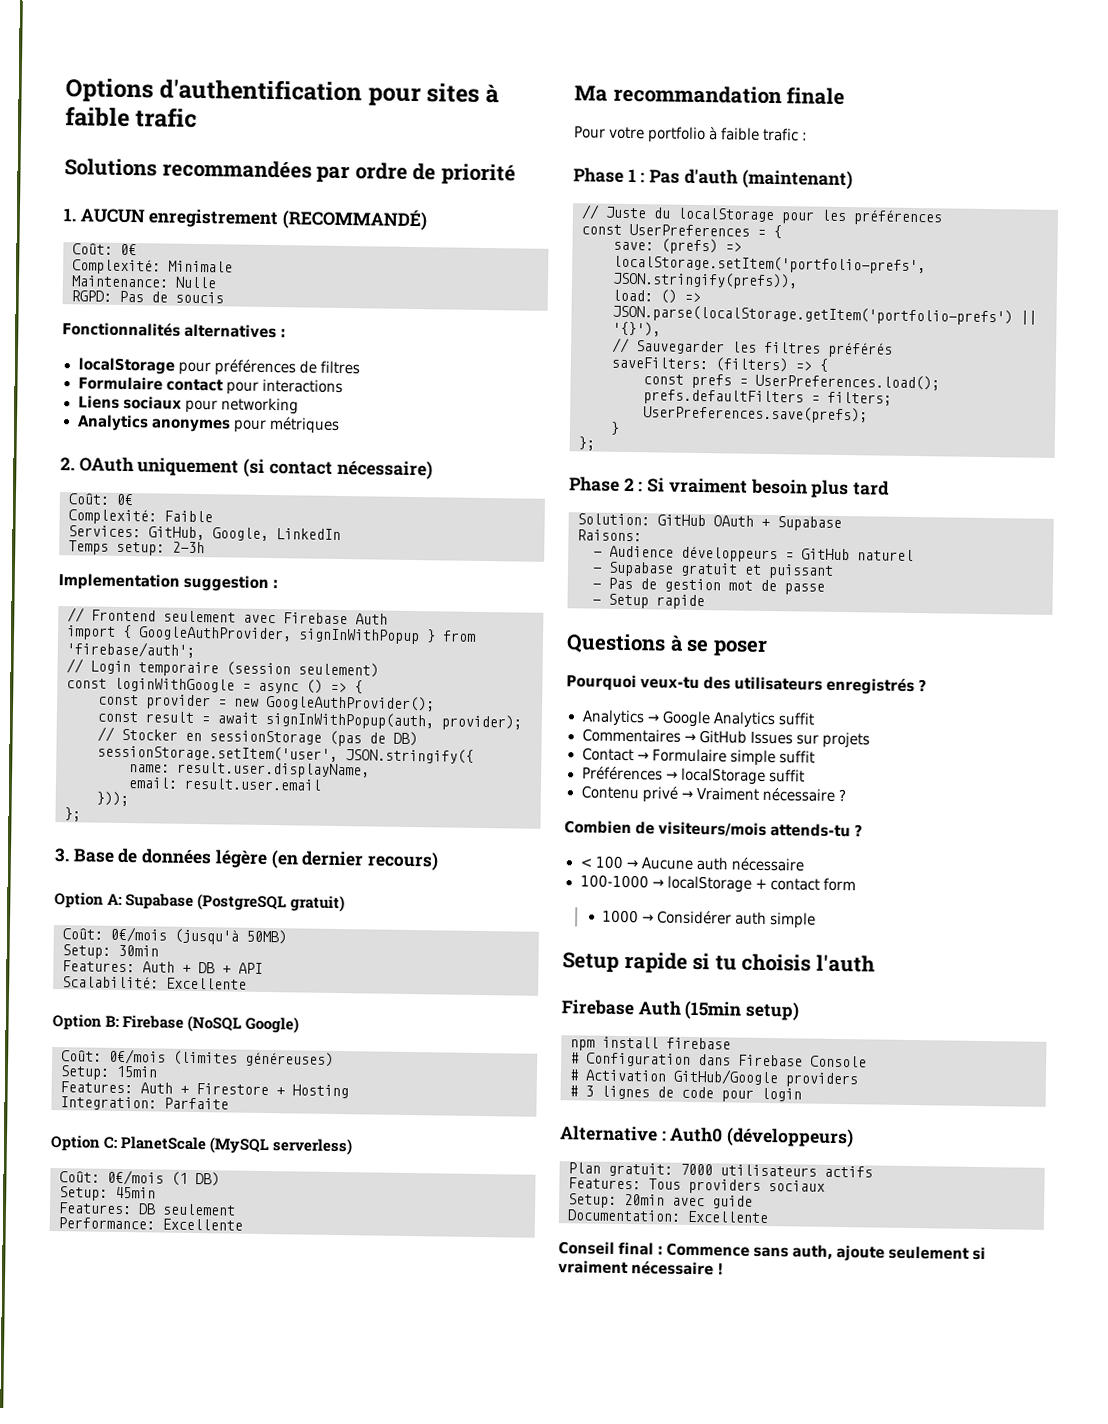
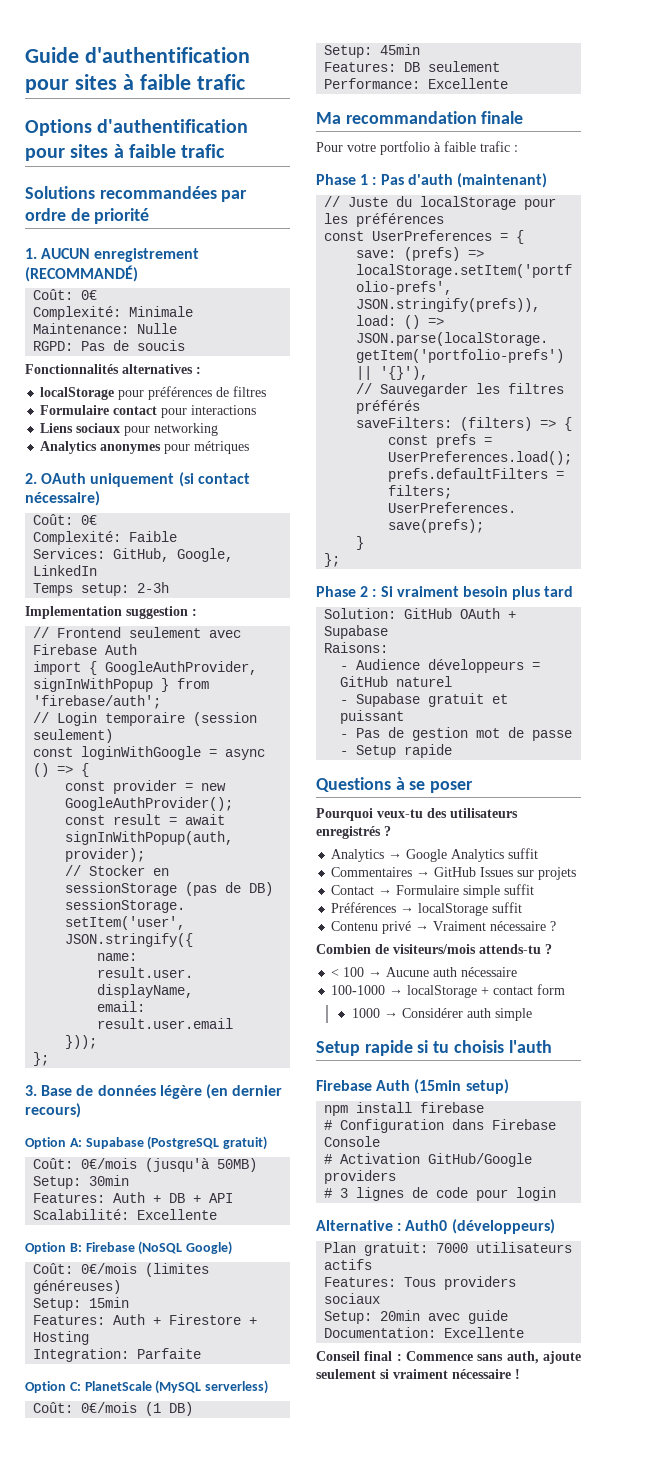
+ Guide d'authentification pour sites à faible trafic

